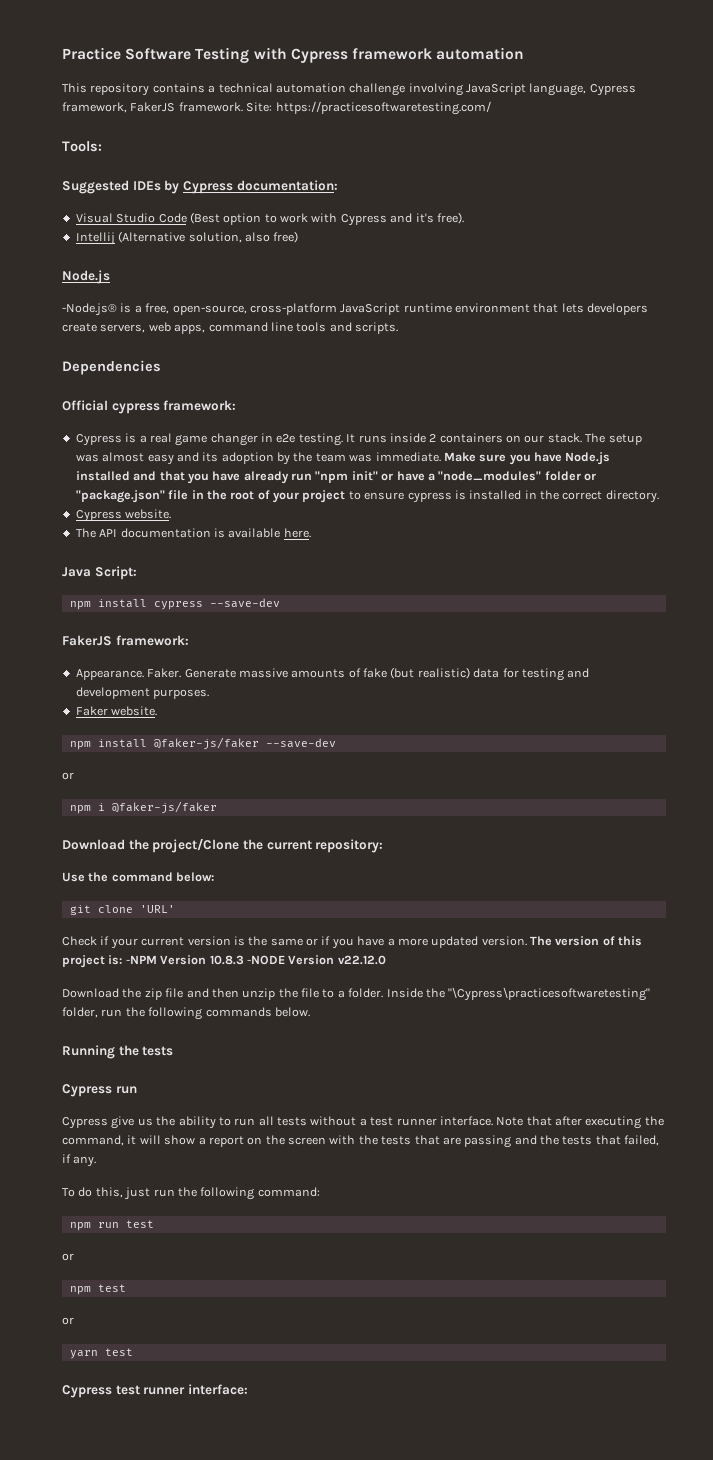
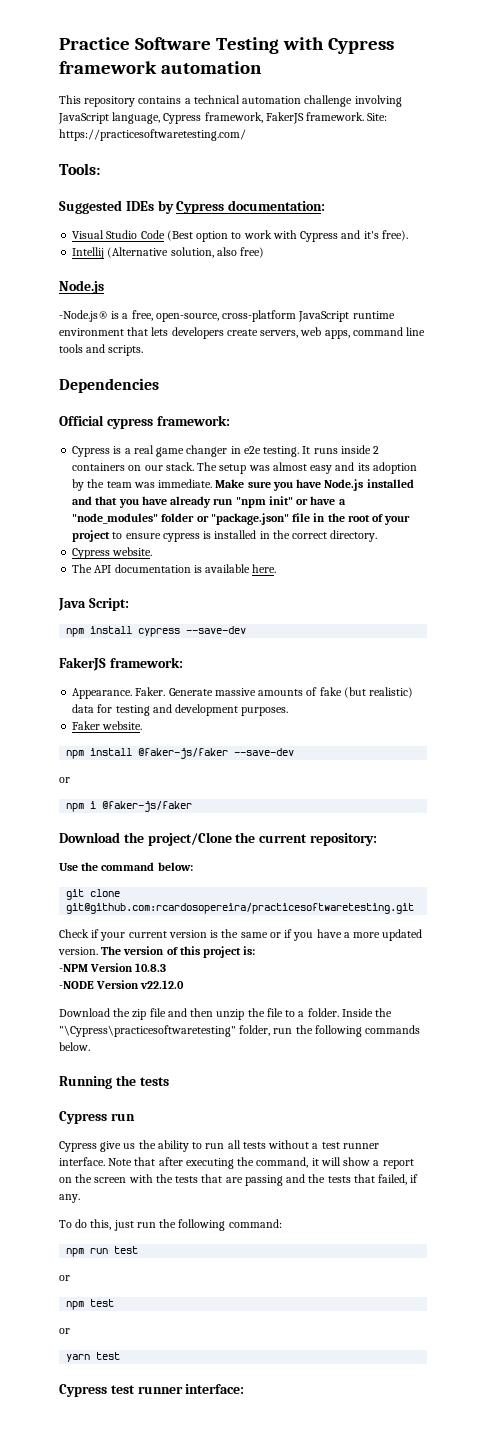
- git clone 'URL'
+ git clone git@github.com:rcardosopereira/practicesoftwaretesting.git
- The version of this project is: -NPM Version 10.8.3 -NODE Version v22.12.0
+ The version of this project is:
+ -NPM Version 10.8.3
+ -NODE Version v22.12.0

